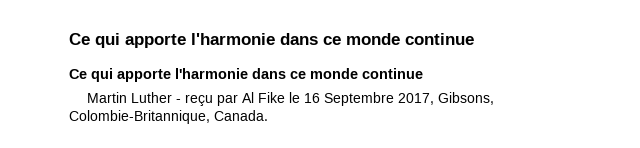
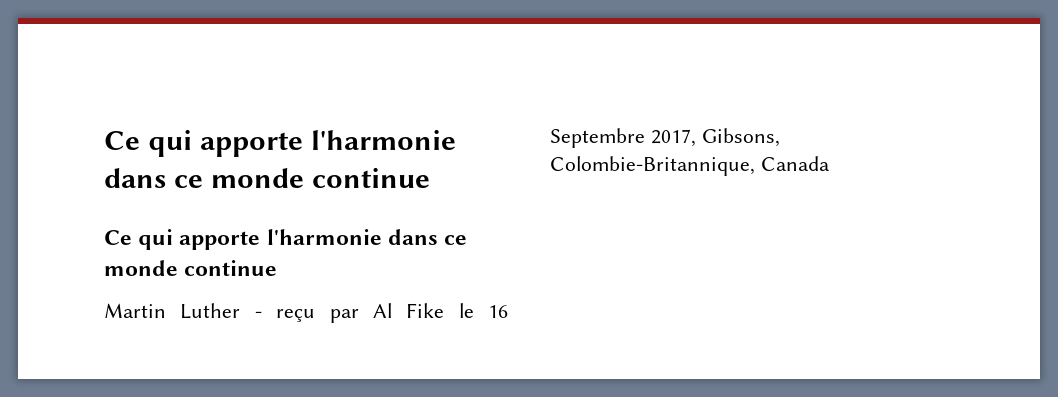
- Martin Luther - reçu par Al Fike le 16 Septembre 2017, Gibsons, Colombie-Britannique, Canada.
+ Martin Luther - reçu par Al Fike le 16 Septembre 2017, Gibsons, Colombie-Britannique, Canada

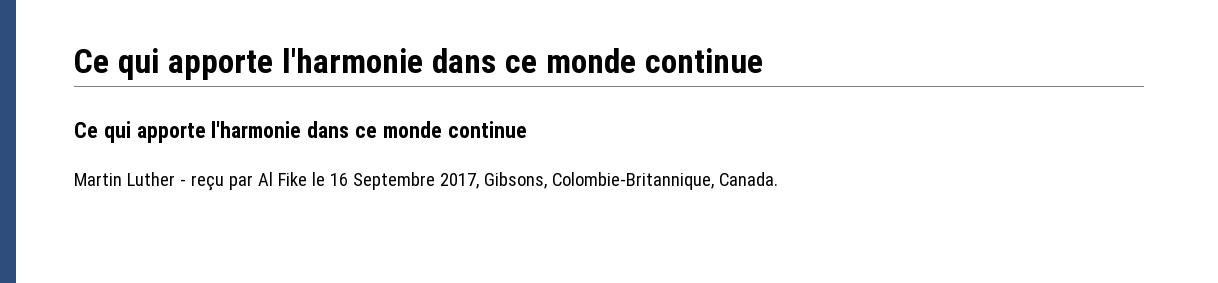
- Martin Luther - reçu par Al Fike le 16 Septembre 2017, Gibsons, Colombie-Britannique, Canada
+ Martin Luther - reçu par Al Fike le 16 Septembre 2017, Gibsons, Colombie-Britannique, Canada.

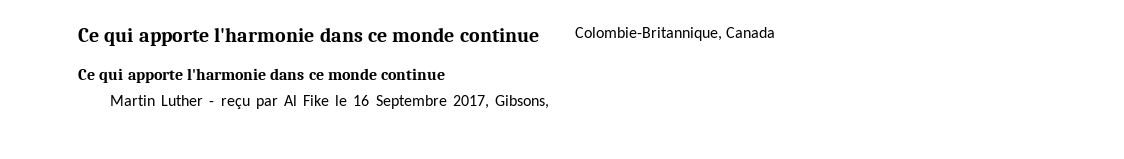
- Martin Luther - reçu par Al Fike le 16 Septembre 2017, Gibsons, Colombie-Britannique, Canada.
+ Martin Luther - reçu par Al Fike le 16 Septembre 2017, Gibsons, Colombie-Britannique, Canada

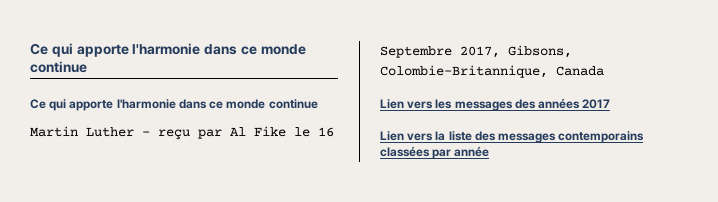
+ Lien vers les messages des années 2017
+ Lien vers la liste des messages contemporains classées par année

